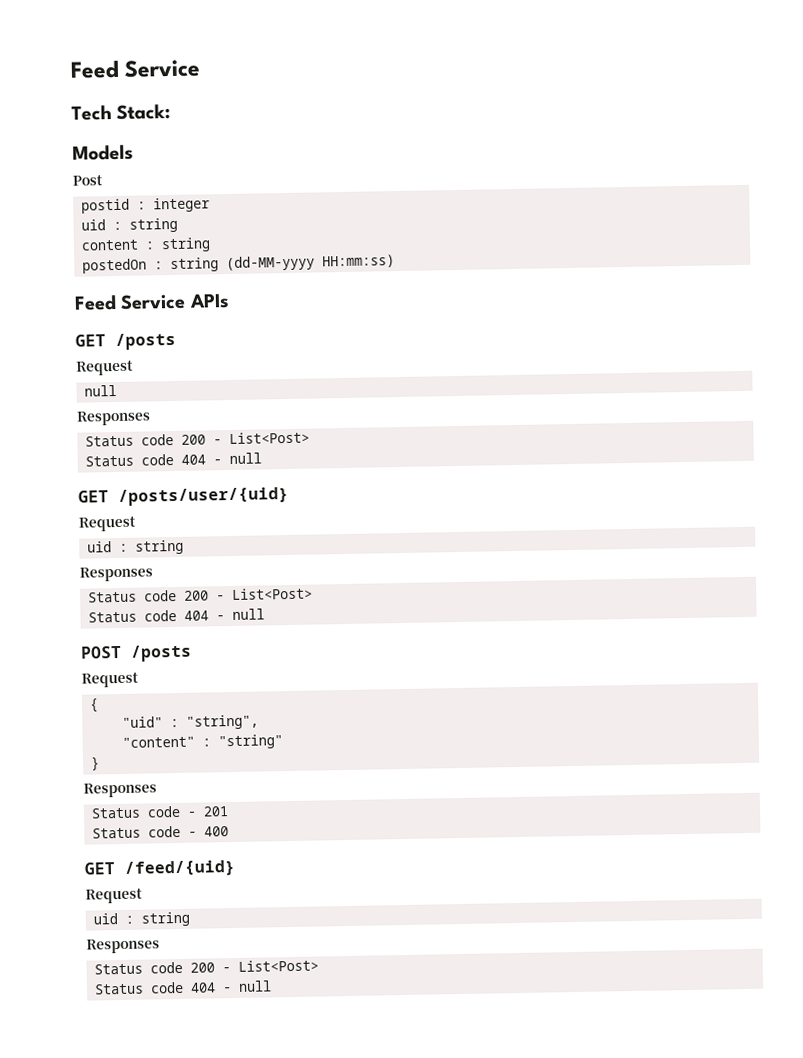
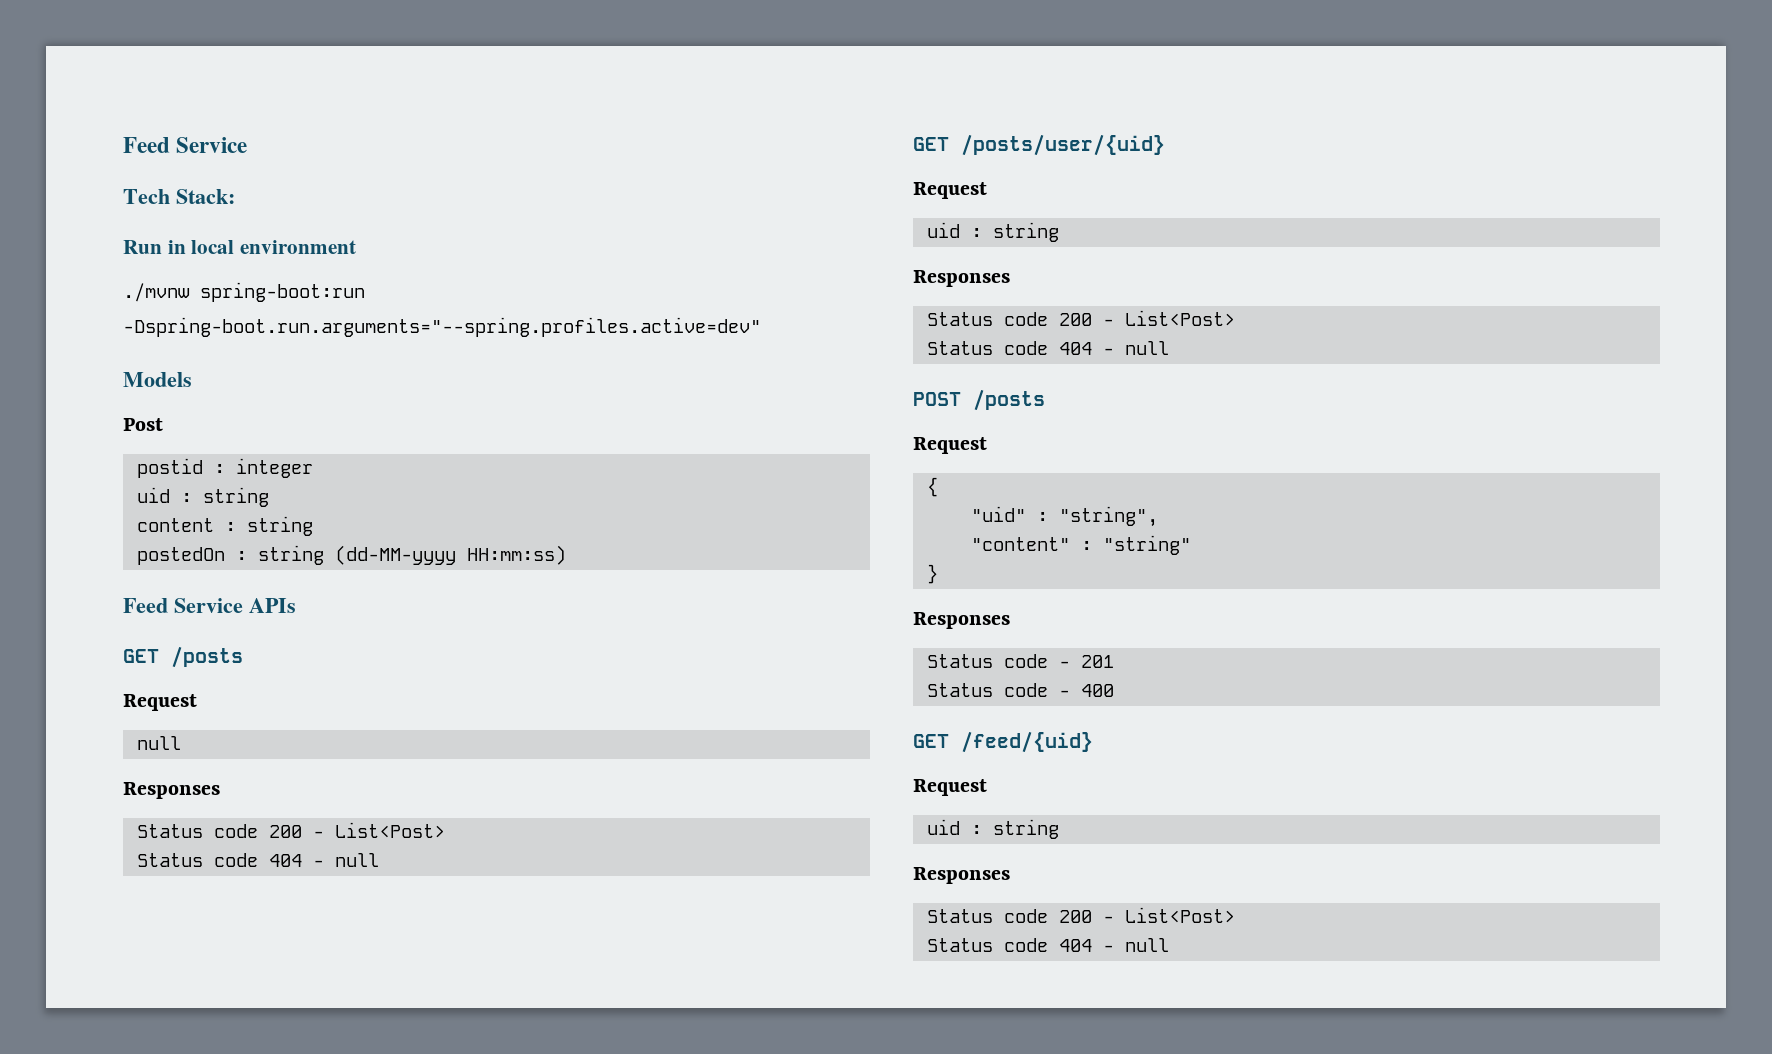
+ Run in local environment
+ ./mvnw spring-boot:run -Dspring-boot.run.arguments="--spring.profiles.active=dev"

